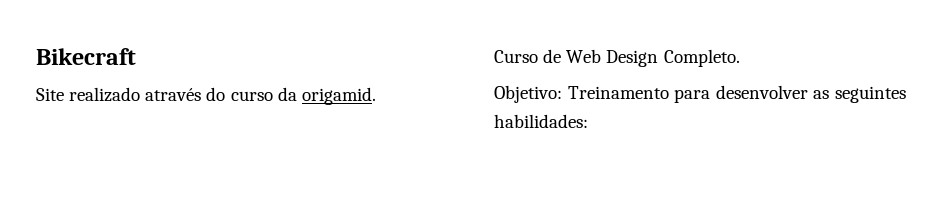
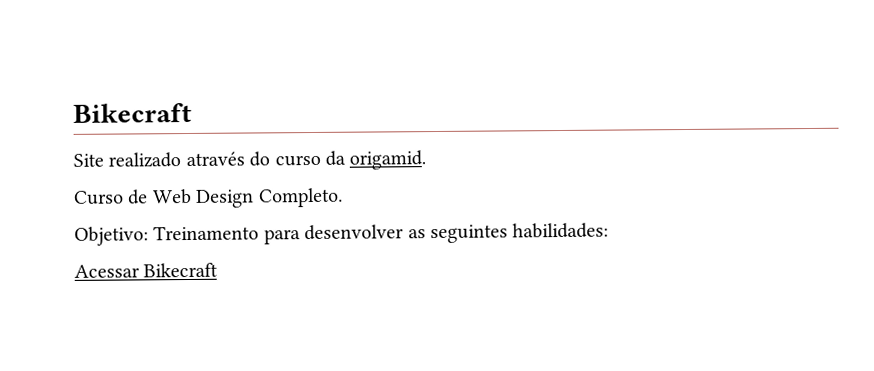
+ Acessar Bikecraft

